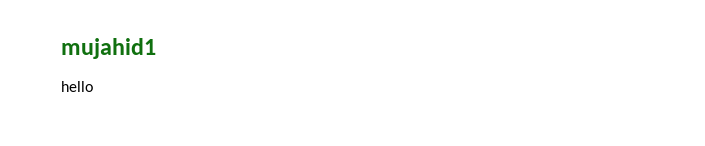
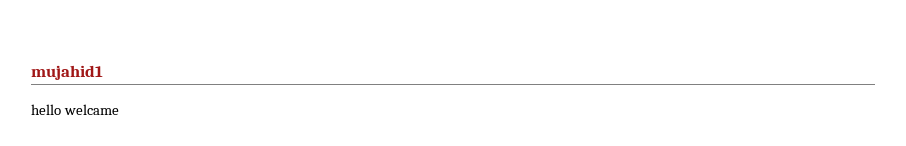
- hello
+ hello welcame

